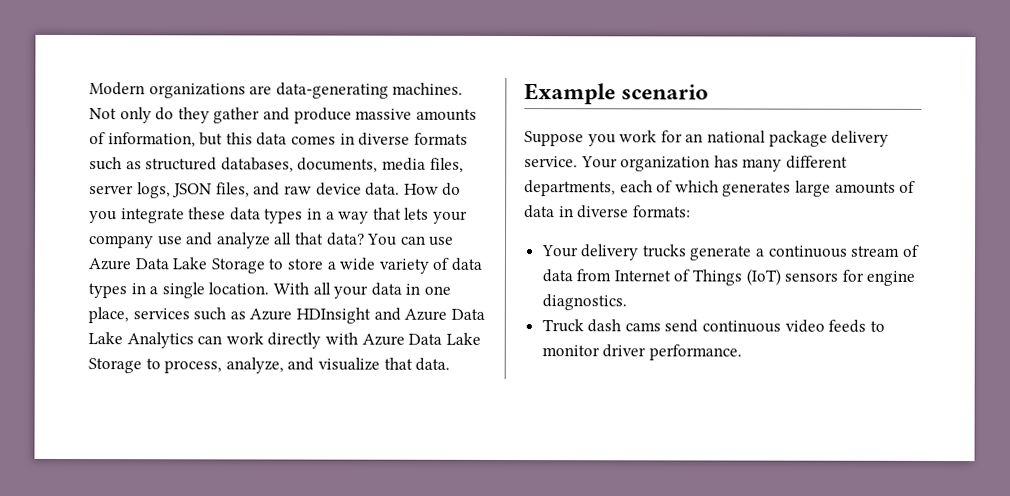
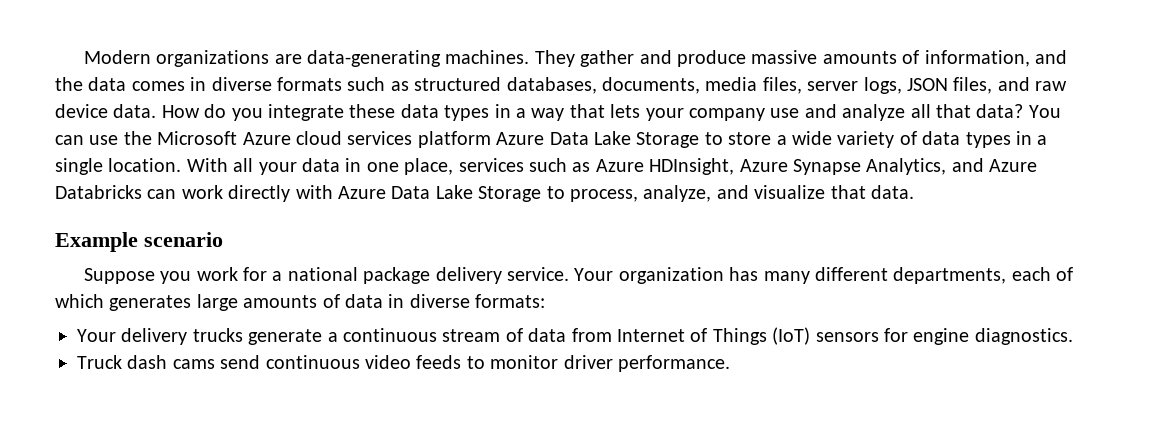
- Not only do they gather and produce massive amounts of information, but this data comes in diverse formats such as structured databases, documents, media files, server logs, JSON files, and raw device data.
+ They gather and produce massive amounts of information, and the data comes in diverse formats such as structured databases, documents, media files, server logs, JSON files, and raw device data.
- You can use Azure Data Lake Storage to store a wide variety of data types in a single location.
+ You can use the Microsoft Azure cloud services platform Azure Data Lake Storage to store a wide variety of data types in a single location.
- With all your data in one place, services such as Azure HDInsight and Azure Data Lake Analytics can work directly with Azure Data Lake Storage to process, analyze, and visualize that data.
+ With all your data in one place, services such as Azure HDInsight, Azure Synapse Analytics, and Azure Databricks can work directly with Azure Data Lake Storage to process, analyze, and visualize that data.
- Suppose you work for an national package delivery service.
+ Suppose you work for a national package delivery service.

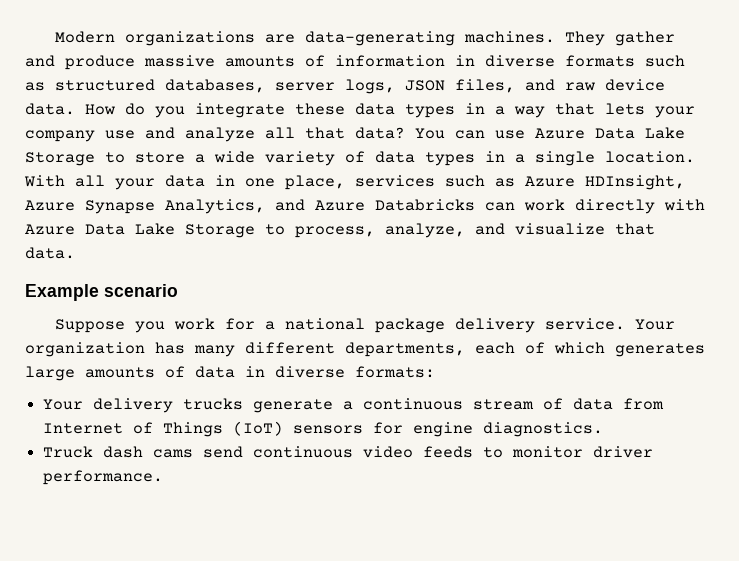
- They gather and produce massive amounts of information, and the data comes in diverse formats such as structured databases, documents, media files, server logs, JSON files, and raw device data.
+ They gather and produce massive amounts of information in diverse formats such as structured databases, server logs, JSON files, and raw device data.
- You can use the Microsoft Azure cloud services platform Azure Data Lake Storage to store a wide variety of data types in a single location.
+ You can use Azure Data Lake Storage to store a wide variety of data types in a single location.

